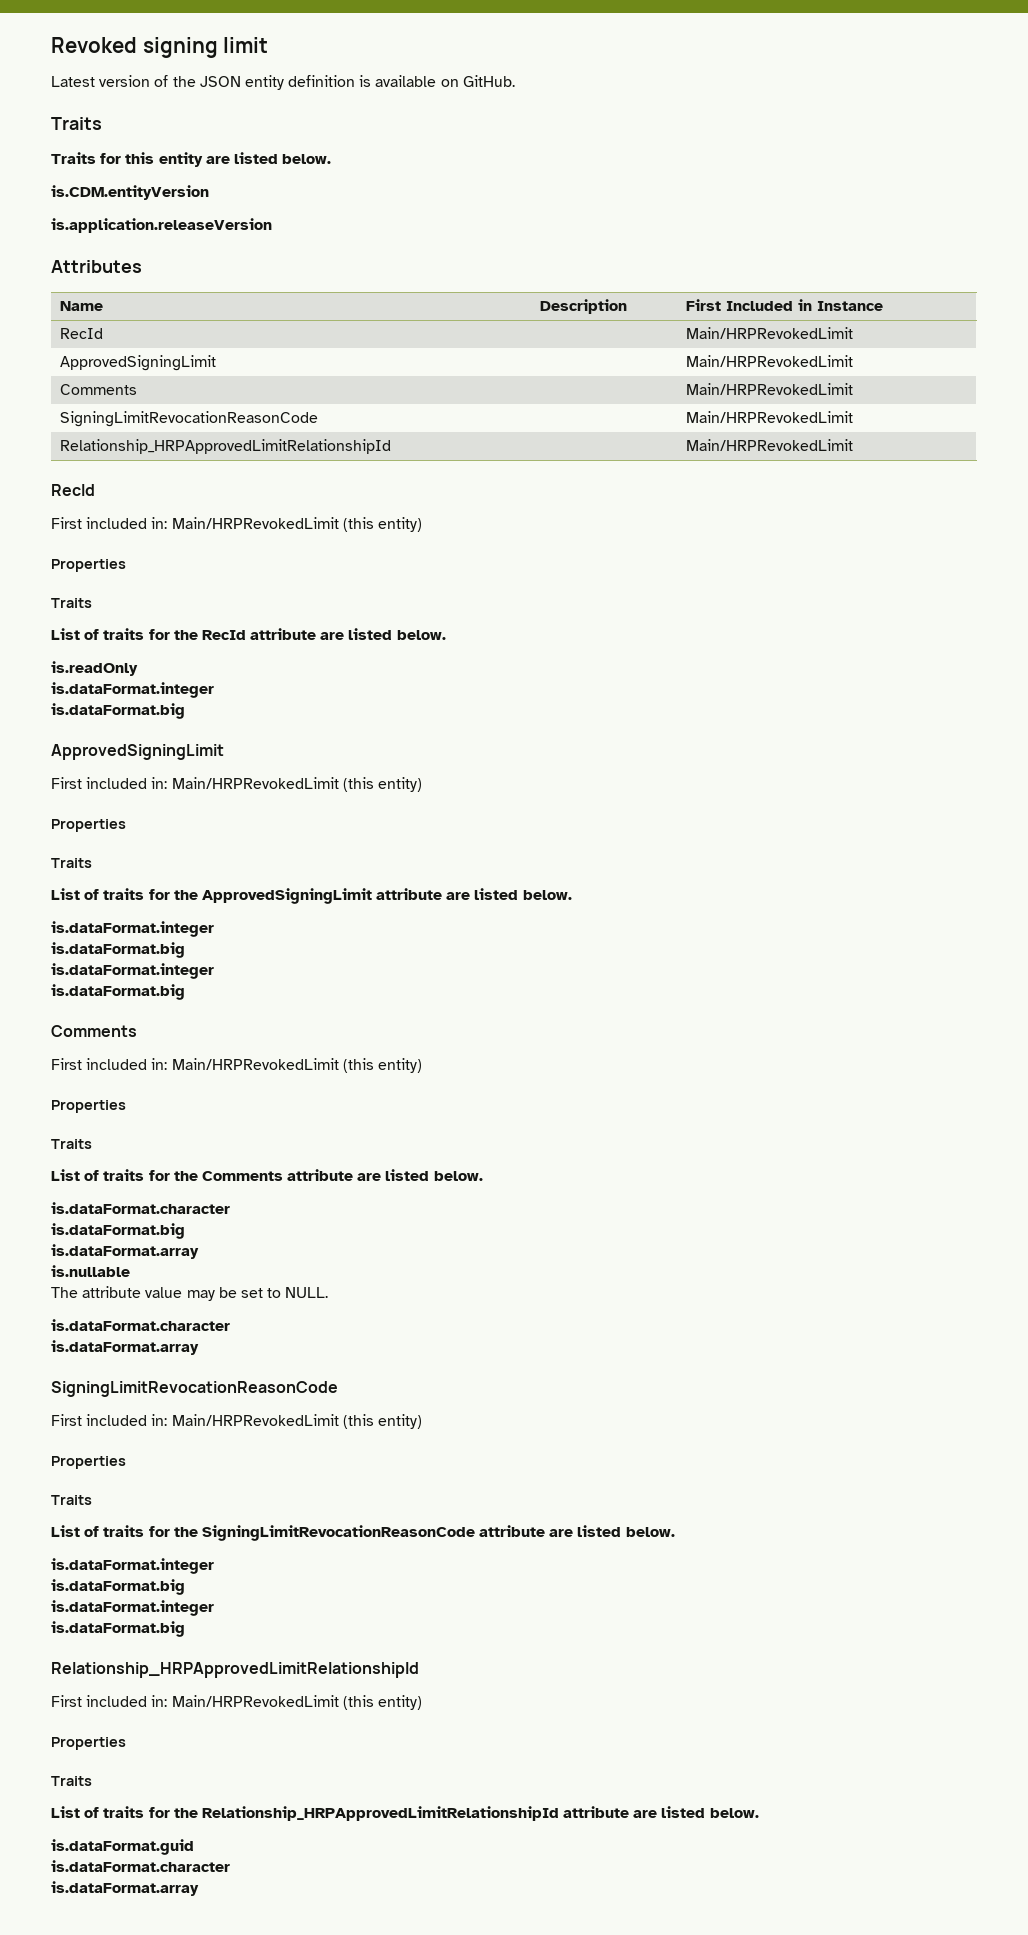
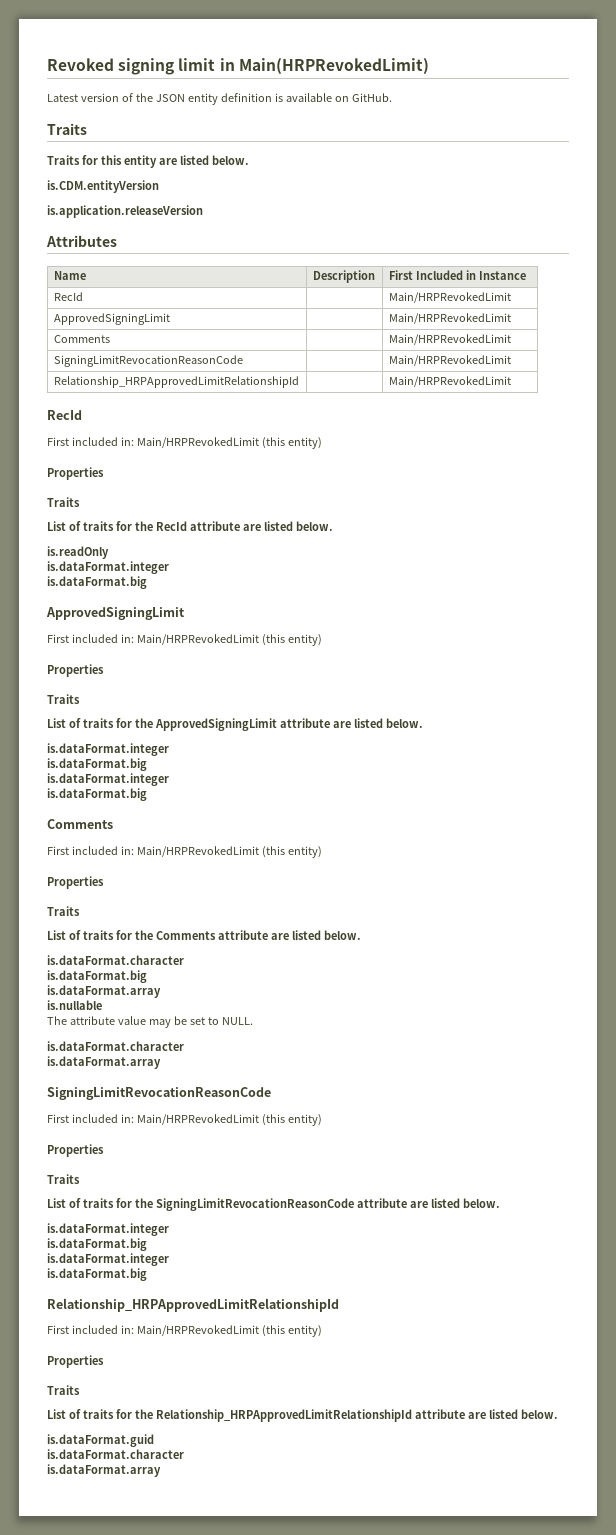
- Revoked signing limit
+ Revoked signing limit in Main(HRPRevokedLimit)

